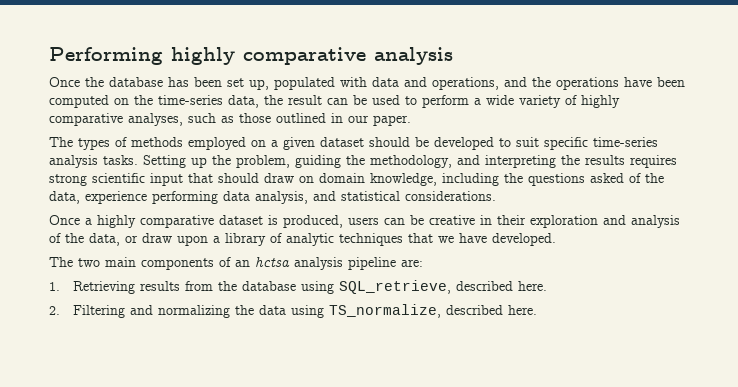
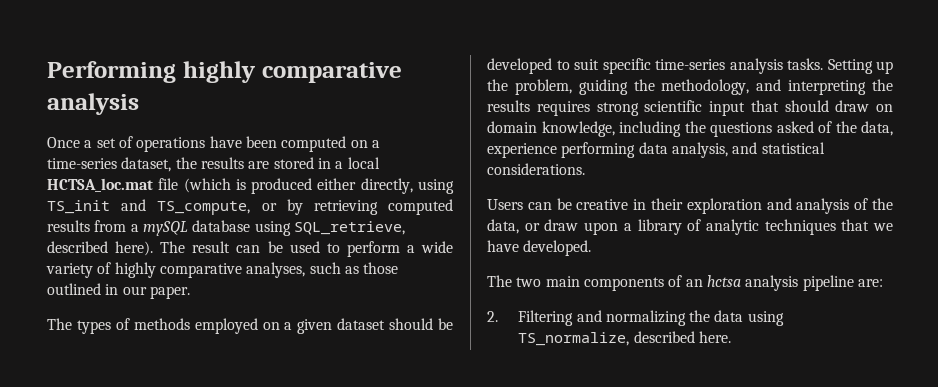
- Once the database has been set up, populated with data and operations, and the operations have been computed on the time-series data, the result can be used to perform a wide variety of highly comparative analyses, such as those outlined in our paper.
+ Once a set of operations have been computed on a time-series dataset, the results are stored in a local HCTSA_loc.mat file (which is produced either directly, using TS_init and TS_compute, or by retrieving computed results from a mySQL database using SQL_retrieve, described here). The result can be used to perform a wide variety of highly comparative analyses, such as those outlined in our paper.
- Once a highly comparative dataset is produced, users can be creative in their exploration and analysis of the data, or draw upon a library of analytic techniques that we have developed.
+ Users can be creative in their exploration and analysis of the data, or draw upon a library of analytic techniques that we have developed.
- 1. Retrieving results from the database using SQL_retrieve, described here.

